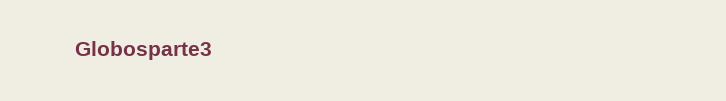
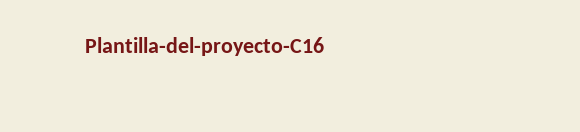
- Globosparte3
+ Plantilla-del-proyecto-C16

